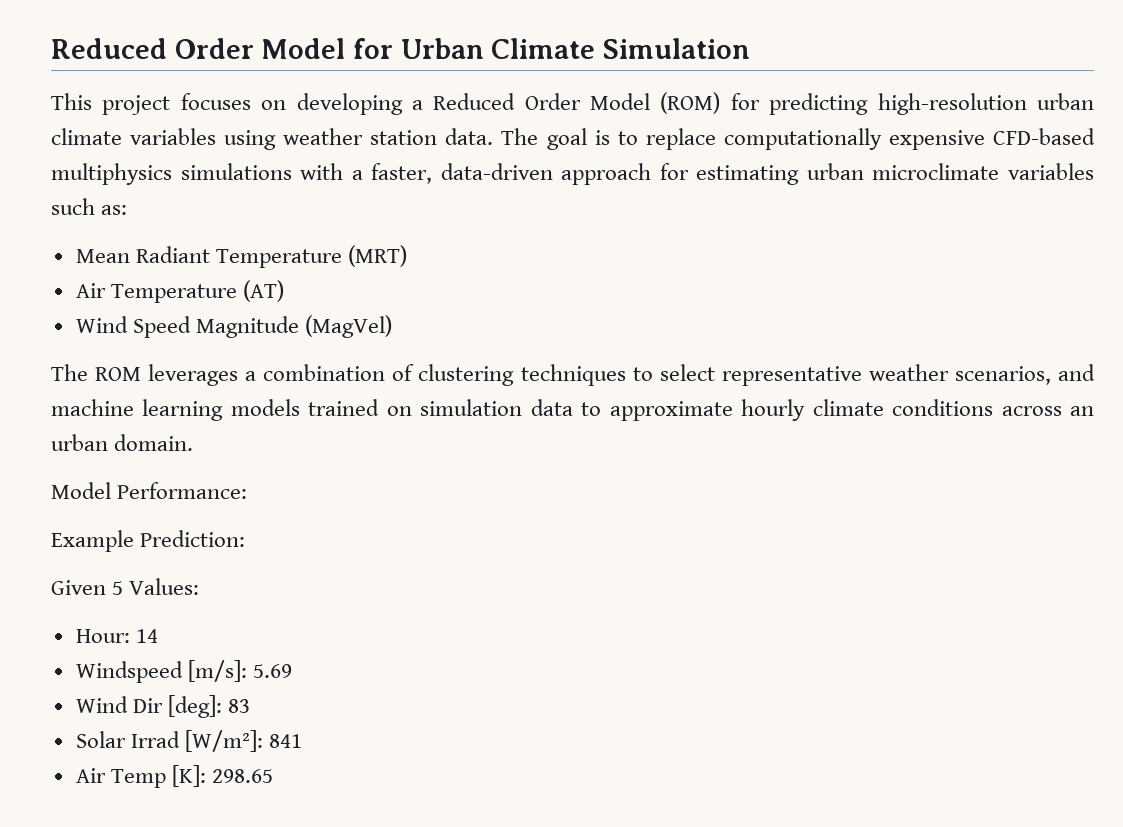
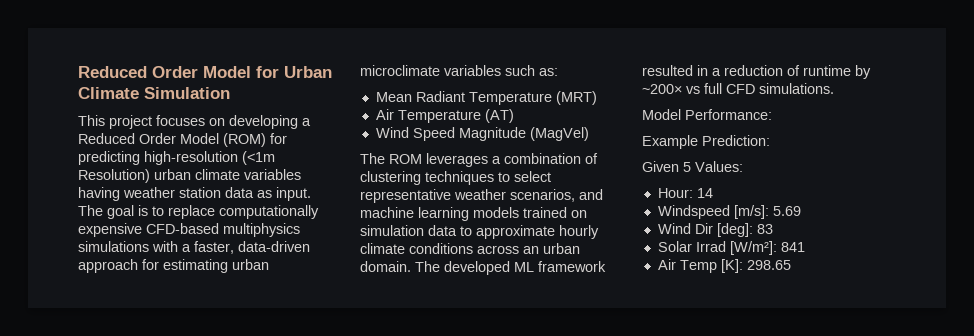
- This project focuses on developing a Reduced Order Model (ROM) for predicting high-resolution urban climate variables using weather station data.
+ This project focuses on developing a Reduced Order Model (ROM) for predicting high-resolution (<1m Resolution) urban climate variables having weather station data as input.
+ The developed ML framework resulted in a reduction of runtime by ~200× vs full CFD simulations.

